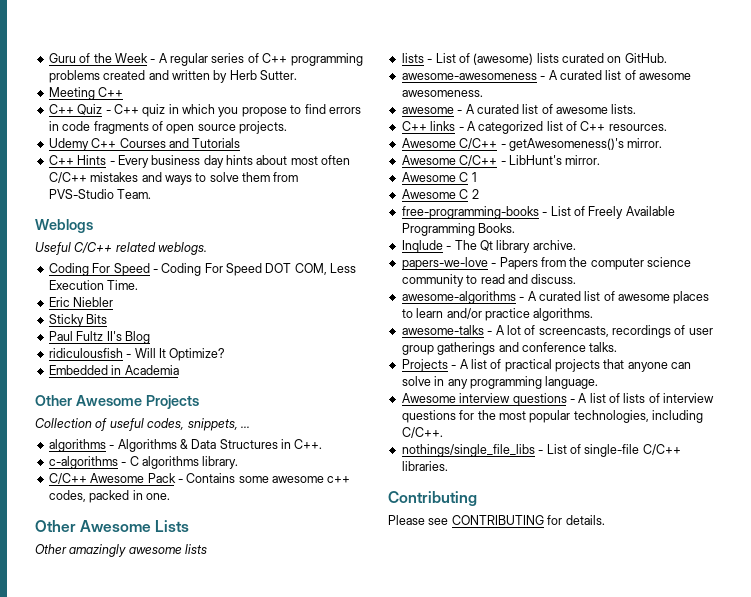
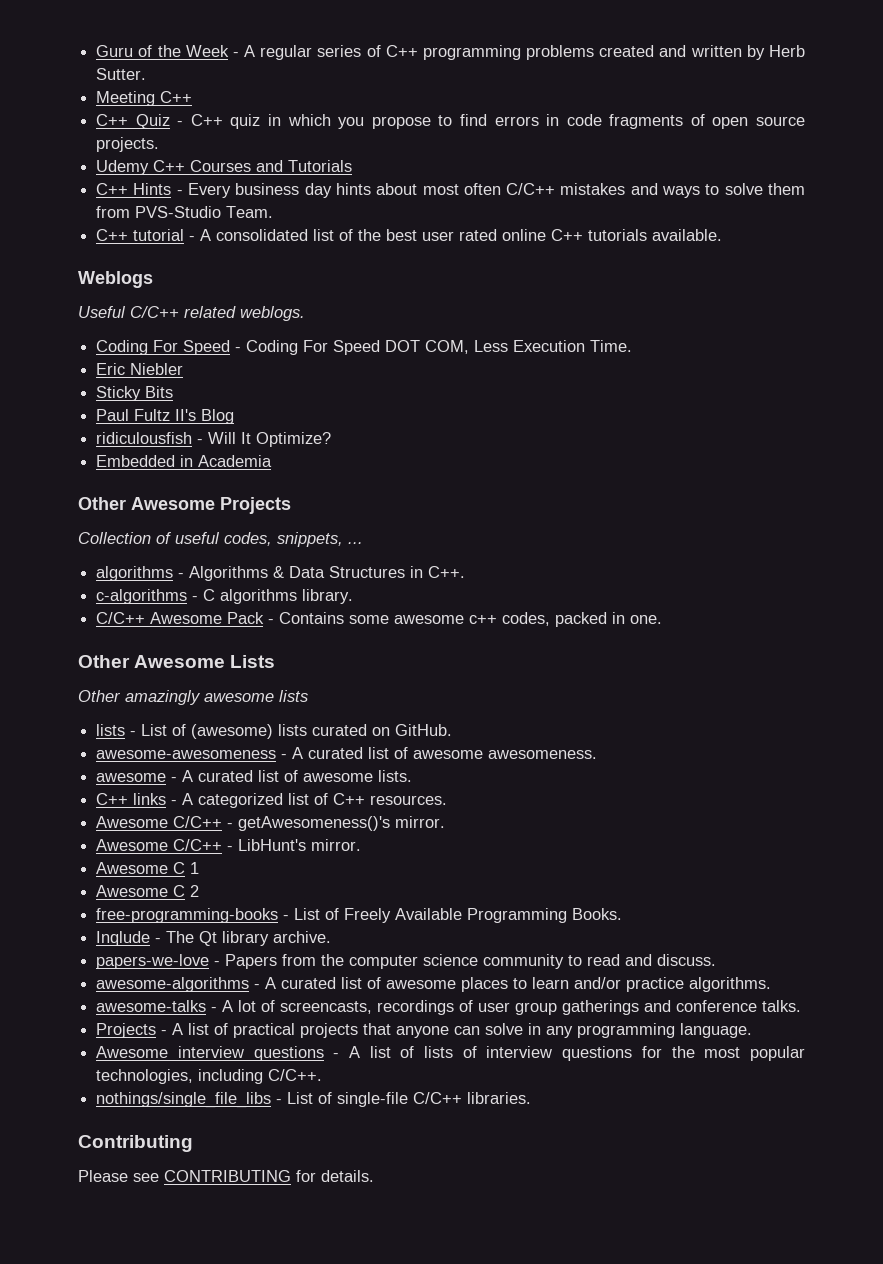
+ C++ tutorial - A consolidated list of the best user rated online C++ tutorials available.

